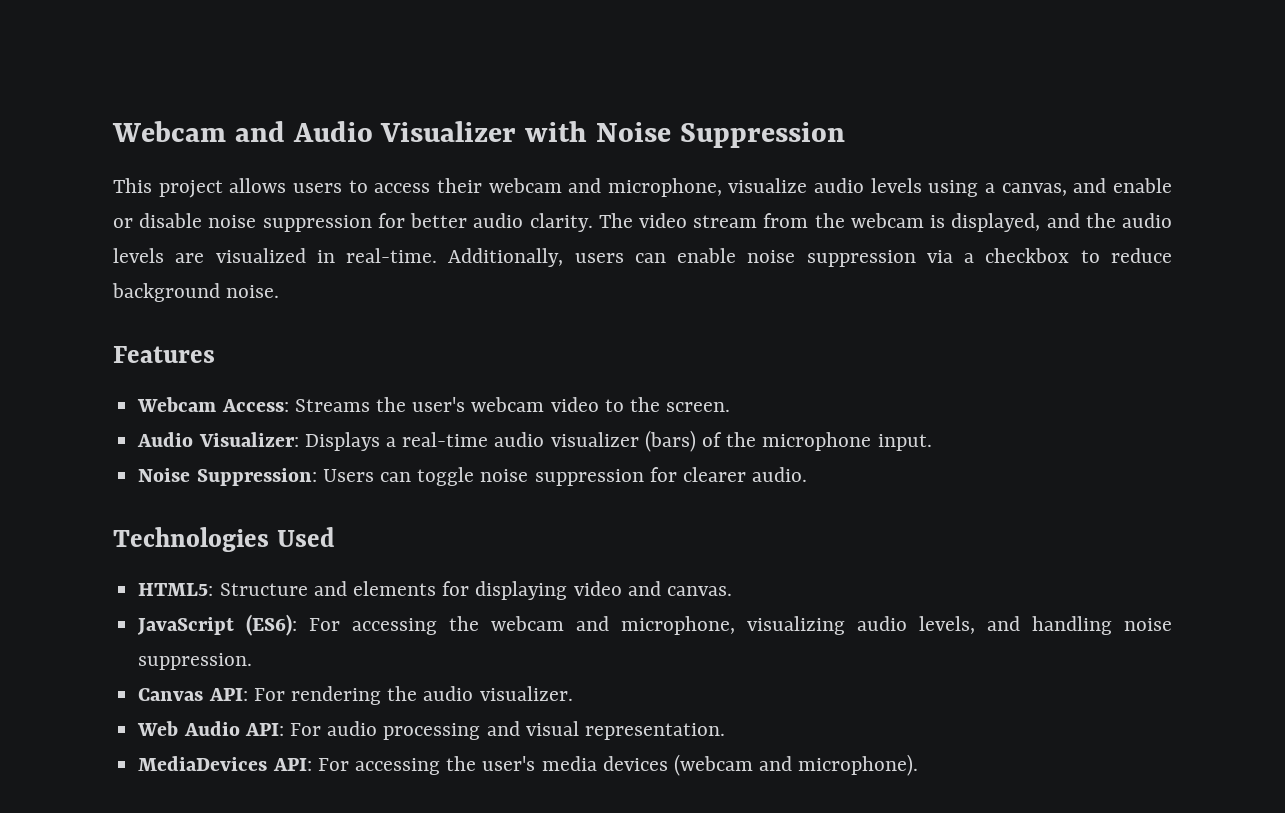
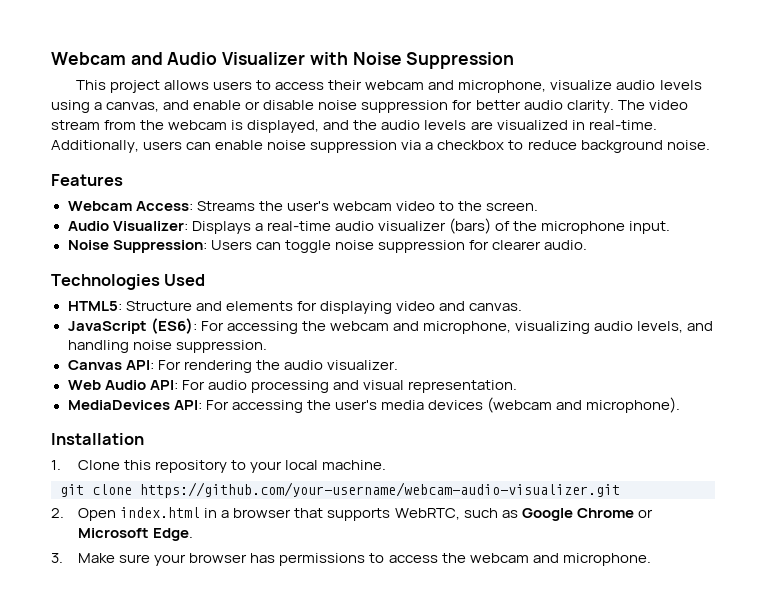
+ Installation
+ 1. Clone this repository to your local machine.
+ git clone https://github.com/your-username/webcam-audio-visualizer.git
+ 2. Open index.html in a browser that supports WebRTC, such as Google Chrome or Microsoft Edge.
+ 3. Make sure your browser has permissions to access the webcam and microphone.

